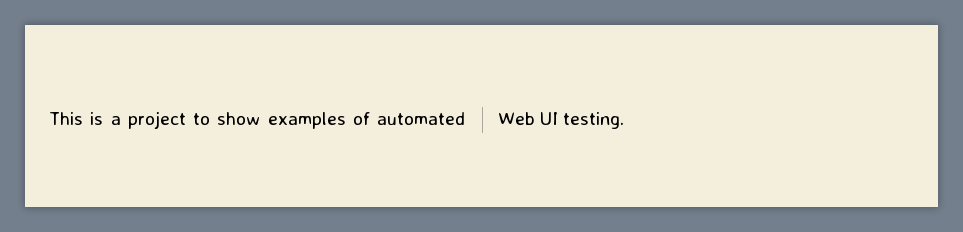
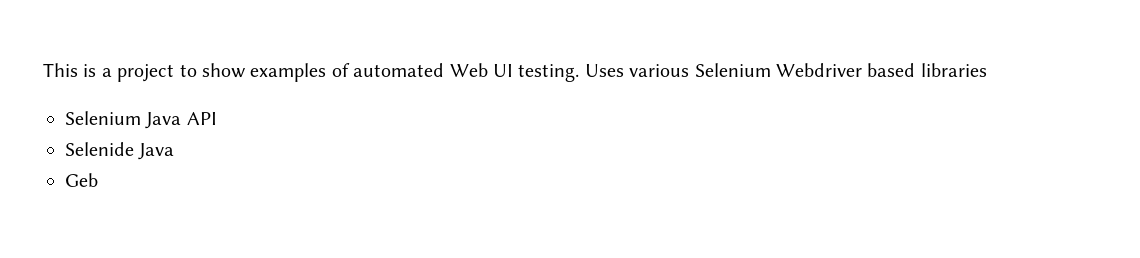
+ Uses various Selenium Webdriver based libraries
+ Selenium Java API
+ Selenide Java
+ Geb

